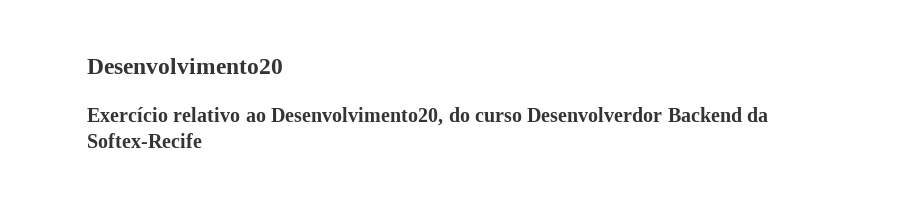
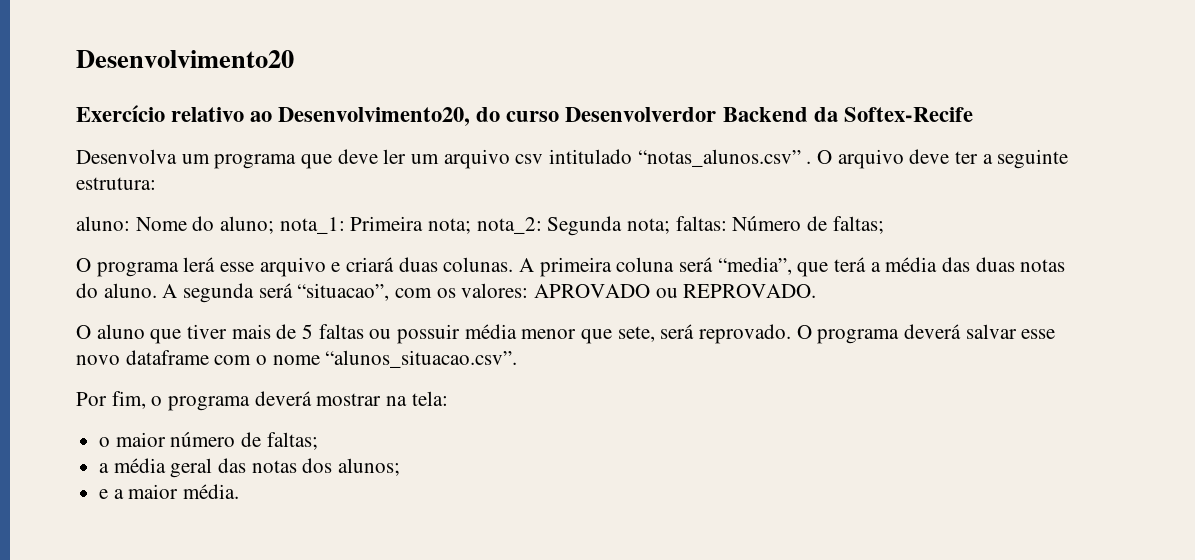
+ Desenvolva um programa que deve ler um arquivo csv intitulado “notas_alunos.csv” . O arquivo deve ter a seguinte estrutura:
+ aluno: Nome do aluno; nota_1: Primeira nota; nota_2: Segunda nota; faltas: Número de faltas;
+ O programa lerá esse arquivo e criará duas colunas. A primeira coluna será “media”, que terá a média das duas notas do aluno. A segunda será “situacao”, com os valores: APROVADO ou REPROVADO.
+ O aluno que tiver mais de 5 faltas ou possuir média menor que sete, será reprovado. O programa deverá salvar esse novo dataframe com o nome “alunos_situacao.csv”.
+ Por fim, o programa deverá mostrar na tela:
+ o maior número de faltas;
+ a média geral das notas dos alunos;
+ e a maior média.

